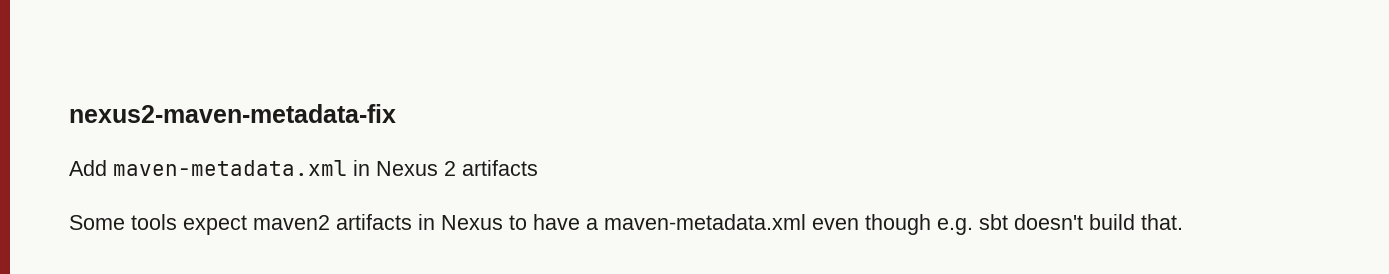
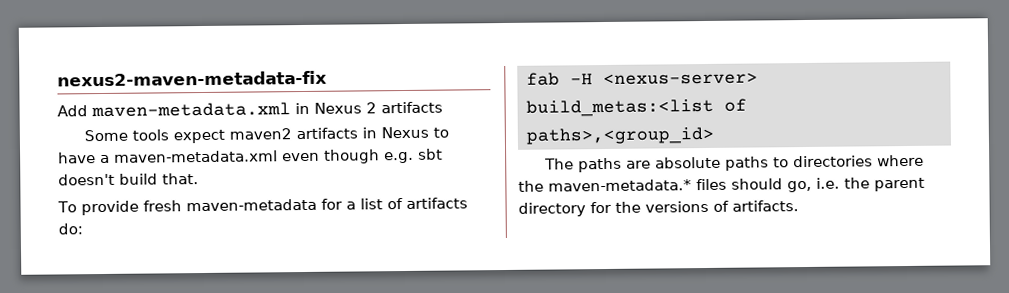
+ To provide fresh maven-metadata for a list of artifacts do:
+ fab -H <nexus-server> build_metas:<list of paths>,<group_id>
+ The paths are absolute paths to directories where the maven-metadata.* files should go, i.e. the parent directory for the versions of artifacts.

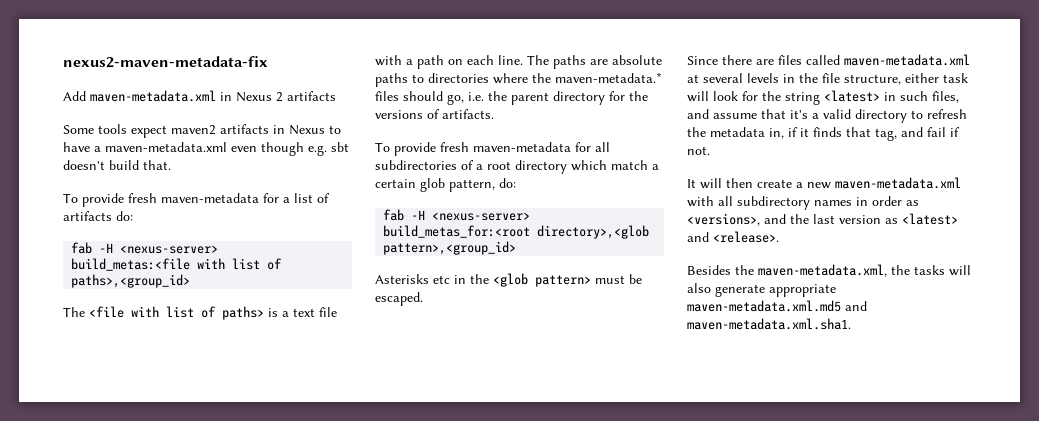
- fab -H <nexus-server> build_metas:<list of paths>,<group_id>
+ fab -H <nexus-server> build_metas:<file with list of paths>,<group_id>
- The paths are absolute paths to directories where the maven-metadata.* files should go, i.e. the parent directory for the versions of artifacts.
+ The <file with list of paths> is a text file with a path on each line. The paths are absolute paths to directories where the maven-metadata.* files should go, i.e. the parent directory for the versions of artifacts.
+ To provide fresh maven-metadata for all subdirectories of a root directory which match a certain glob pattern, do:
+ fab -H <nexus-server> build_metas_for:<root directory>,<glob pattern>,<group_id>
+ Asterisks etc in the <glob pattern> must be escaped.
+ Since there are files called maven-metadata.xml at several levels in the file structure, either task will look for the string <latest> in such files, and assume that it's a valid directory to refresh the metadata in, if it finds that tag, and fail if not.
+ It will then create a new maven-metadata.xml with all subdirectory names in order as <versions>, and the last version as <latest> and <release>.
+ Besides the maven-metadata.xml, the tasks will also generate appropriate maven-metadata.xml.md5 and maven-metadata.xml.sha1.

